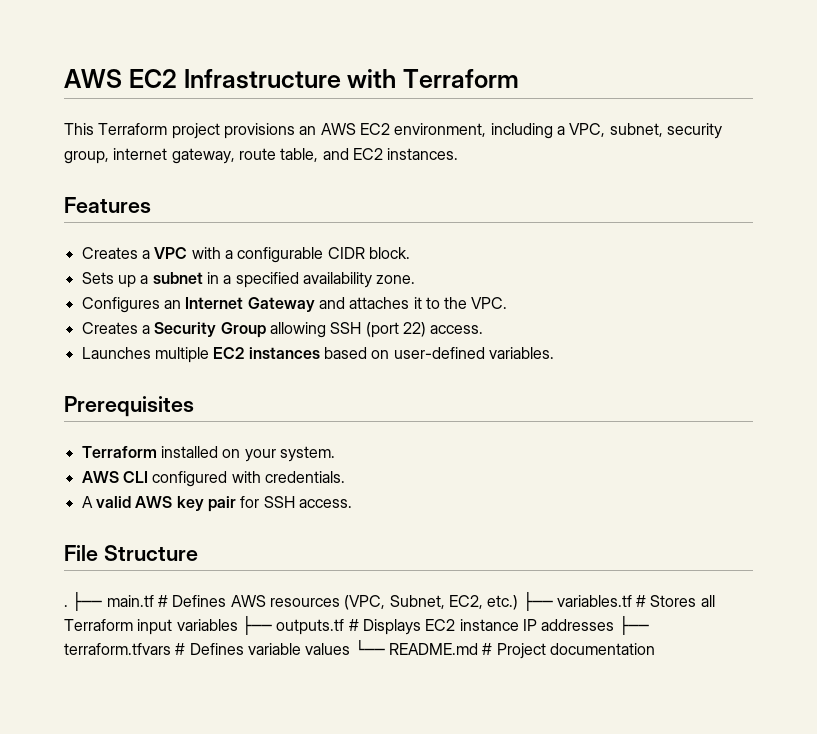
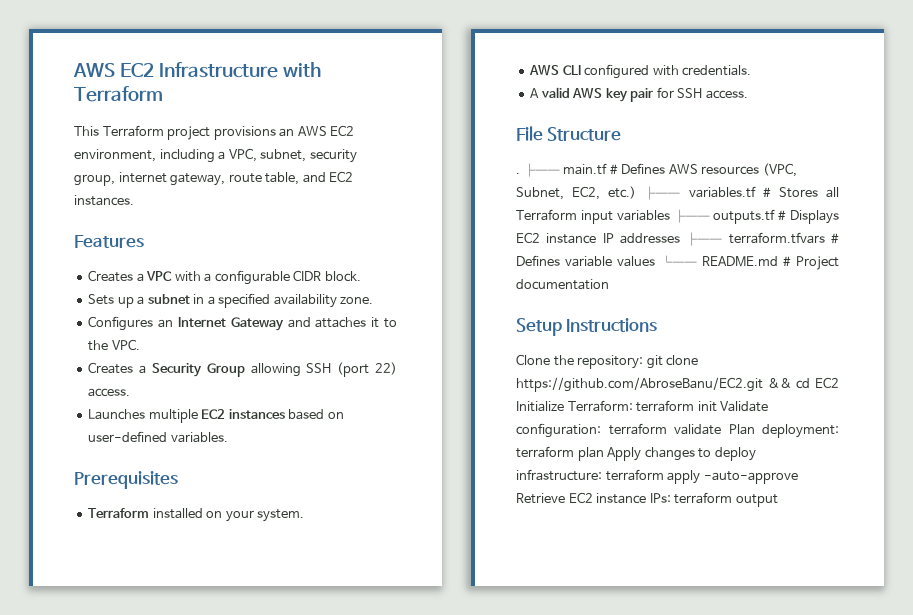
+ Setup Instructions
+ Clone the repository: git clone https://github.com/AbroseBanu/EC2.git && cd EC2 Initialize Terraform: terraform init Validate configuration: terraform validate Plan deployment: terraform plan Apply changes to deploy infrastructure: terraform apply -auto-approve Retrieve EC2 instance IPs: terraform output

